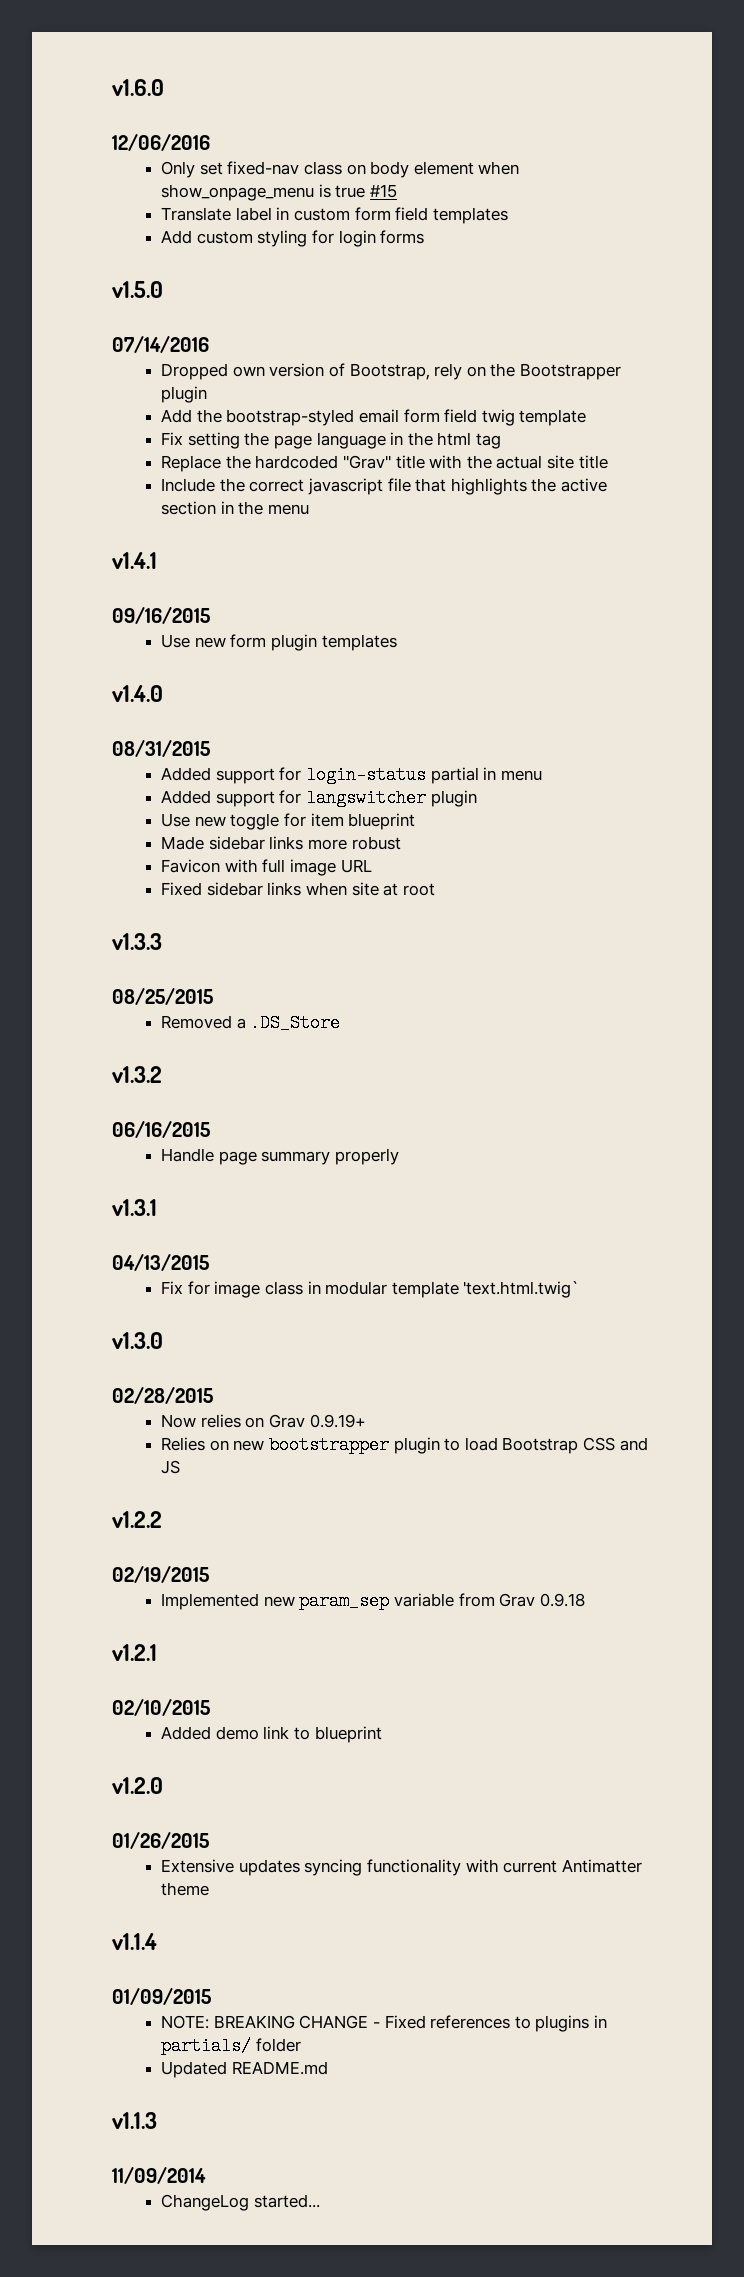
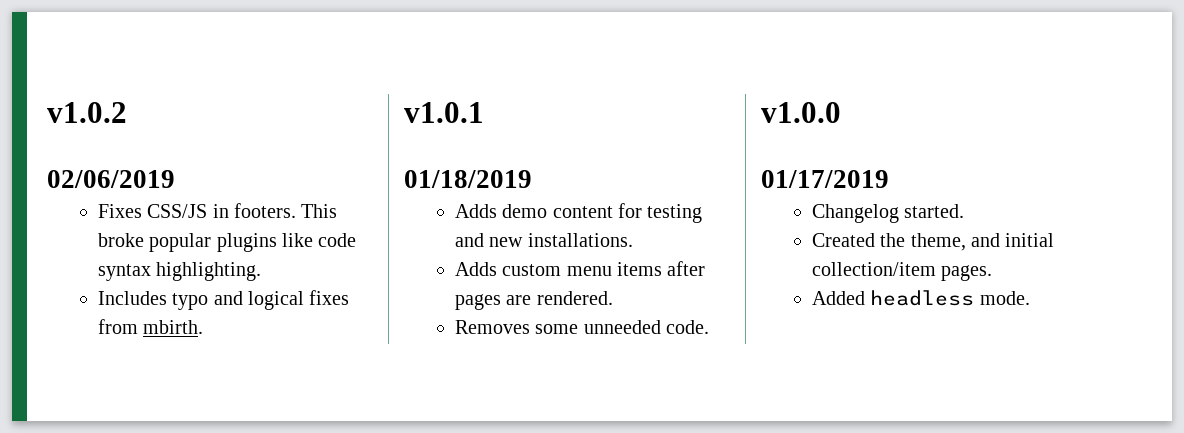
- v1.6.0
- 12/06/2016
- Only set fixed-nav class on body element when show_onpage_menu is true #15
- Translate label in custom form field templates
- Add custom styling for login forms
- v1.5.0
- 07/14/2016
- Dropped own version of Bootstrap, rely on the Bootstrapper plugin
- Add the bootstrap-styled email form field twig template
- Fix setting the page language in the html tag
- Replace the hardcoded "Grav" title with the actual site title
- Include the correct javascript file that highlights the active section in the menu
- v1.4.1
- 09/16/2015
- Use new form plugin templates
- v1.4.0
- 08/31/2015
- Added support for login-status partial in menu
- Added support for langswitcher plugin
- Use new toggle for item blueprint
- Made sidebar links more robust
- Favicon with full image URL
- Fixed sidebar links when site at root
- v1.3.3
- 08/25/2015
- Removed a .DS_Store
- v1.3.2
- 06/16/2015
- Handle page summary properly
- v1.3.1
- 04/13/2015
- Fix for image class in modular template 'text.html.twig`
- v1.3.0
- 02/28/2015
- Now relies on Grav 0.9.19+
- Relies on new bootstrapper plugin to load Bootstrap CSS and JS
- v1.2.2
- 02/19/2015
- Implemented new param_sep variable from Grav 0.9.18
- v1.2.1
- 02/10/2015
- Added demo link to blueprint
- v1.2.0
- 01/26/2015
- Extensive updates syncing functionality with current Antimatter theme
- v1.1.4
- 01/09/2015
- NOTE: BREAKING CHANGE - Fixed references to plugins in partials/ folder
- Updated README.md
- v1.1.3
- 11/09/2014
- ChangeLog started...
+ v1.0.2
+ 02/06/2019
+ Fixes CSS/JS in footers. This broke popular plugins like code syntax highlighting.
+ Includes typo and logical fixes from mbirth.
+ v1.0.1
+ 01/18/2019
+ Adds demo content for testing and new installations.
+ Adds custom menu items after pages are rendered.
+ Removes some unneeded code.
+ v1.0.0
+ 01/17/2019
+ Changelog started.
+ Created the theme, and initial collection/item pages.
+ Added headless mode.

